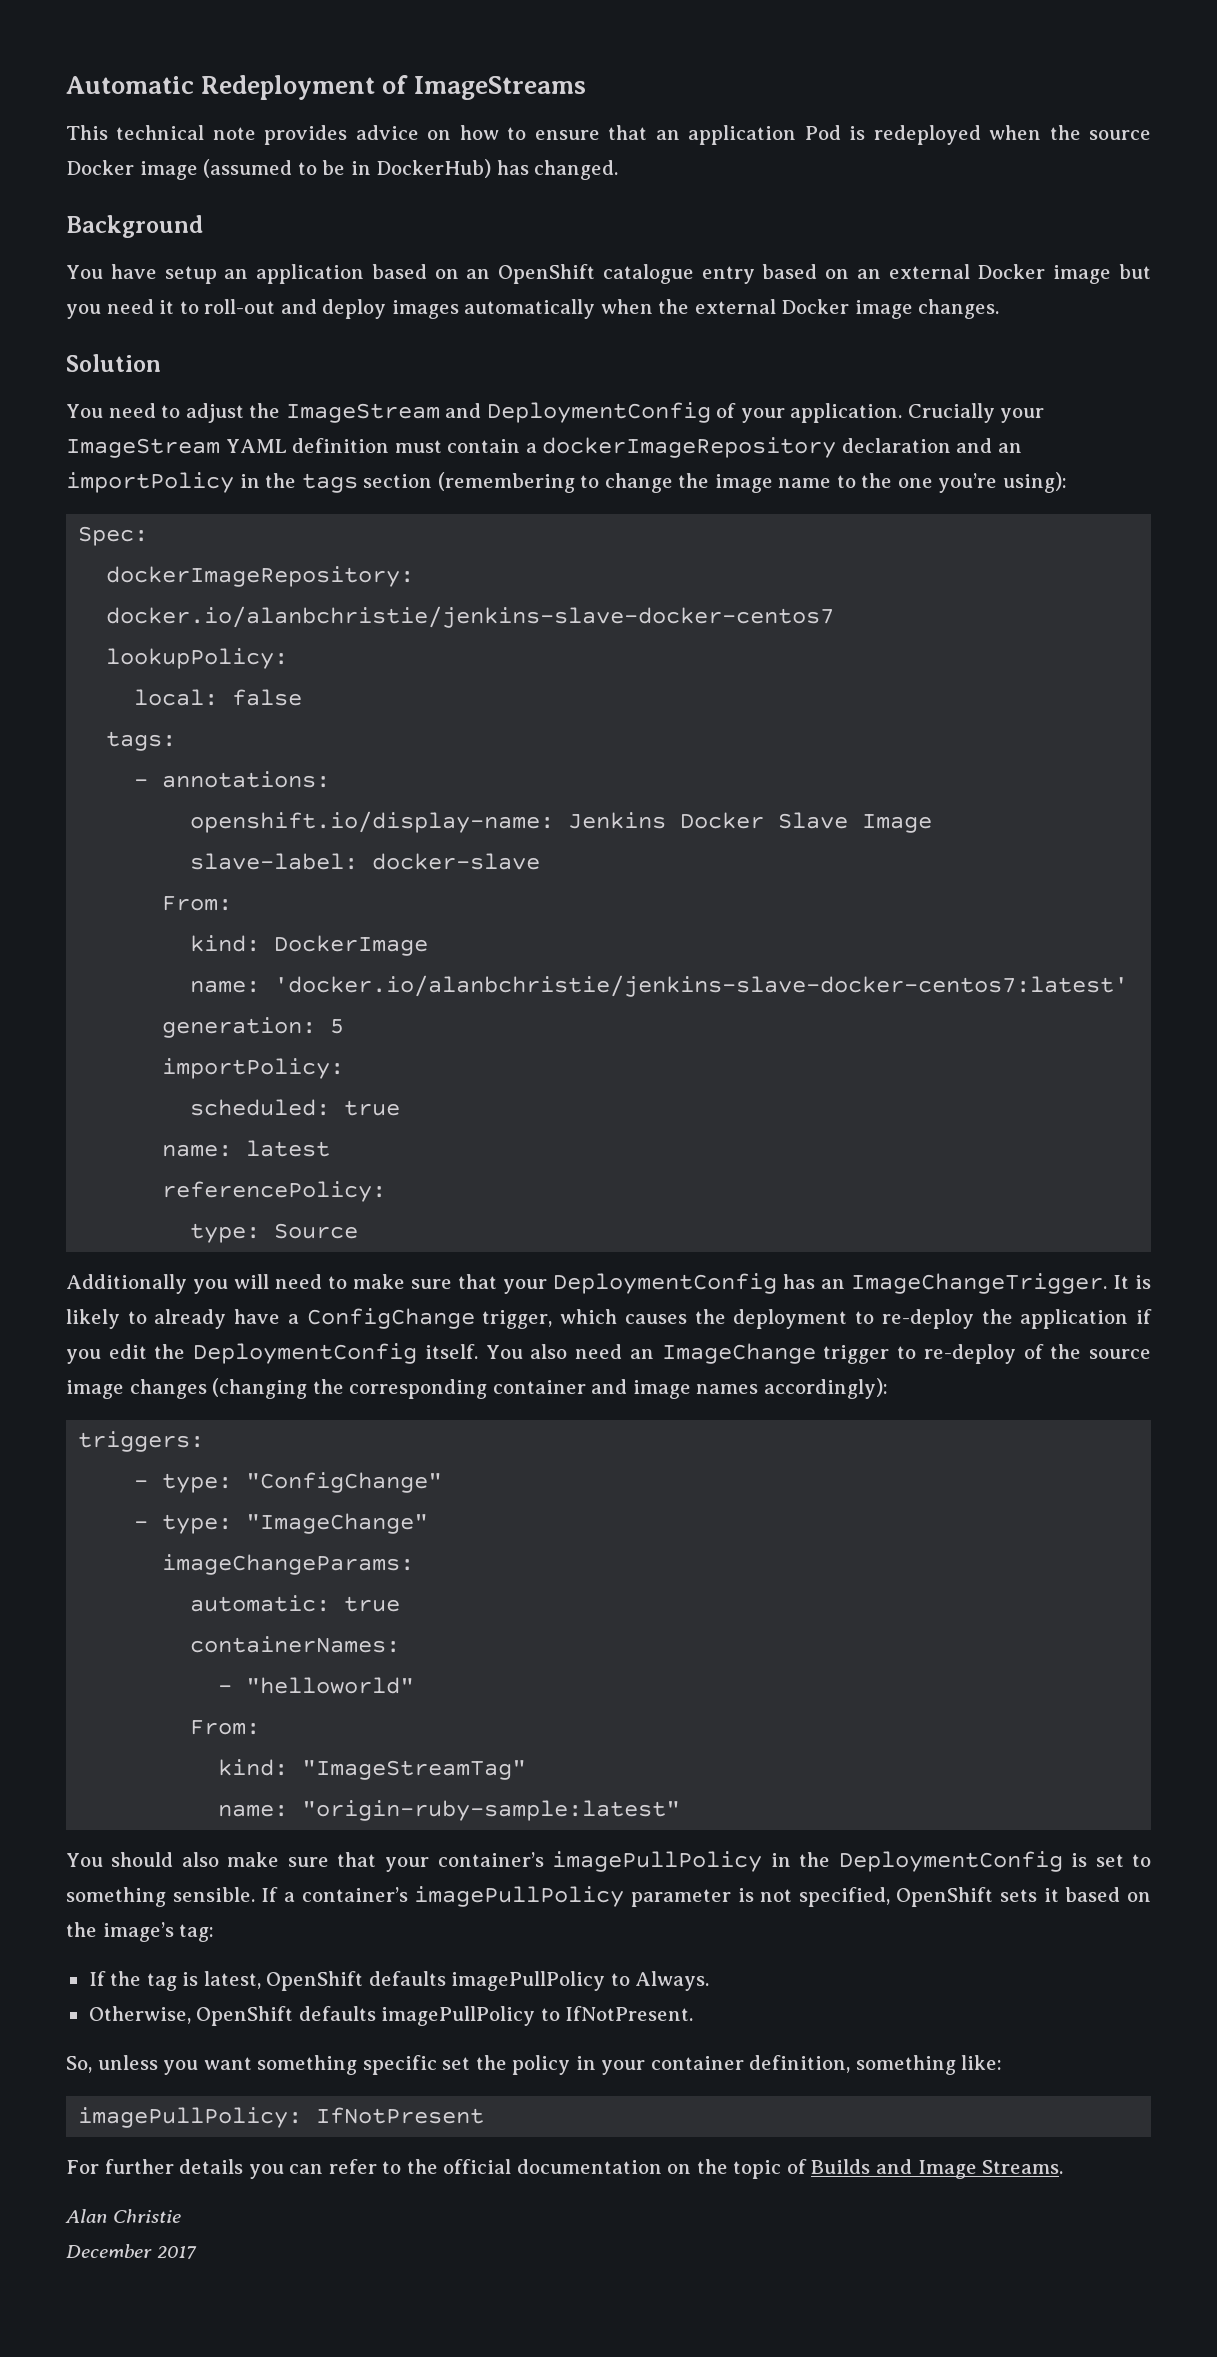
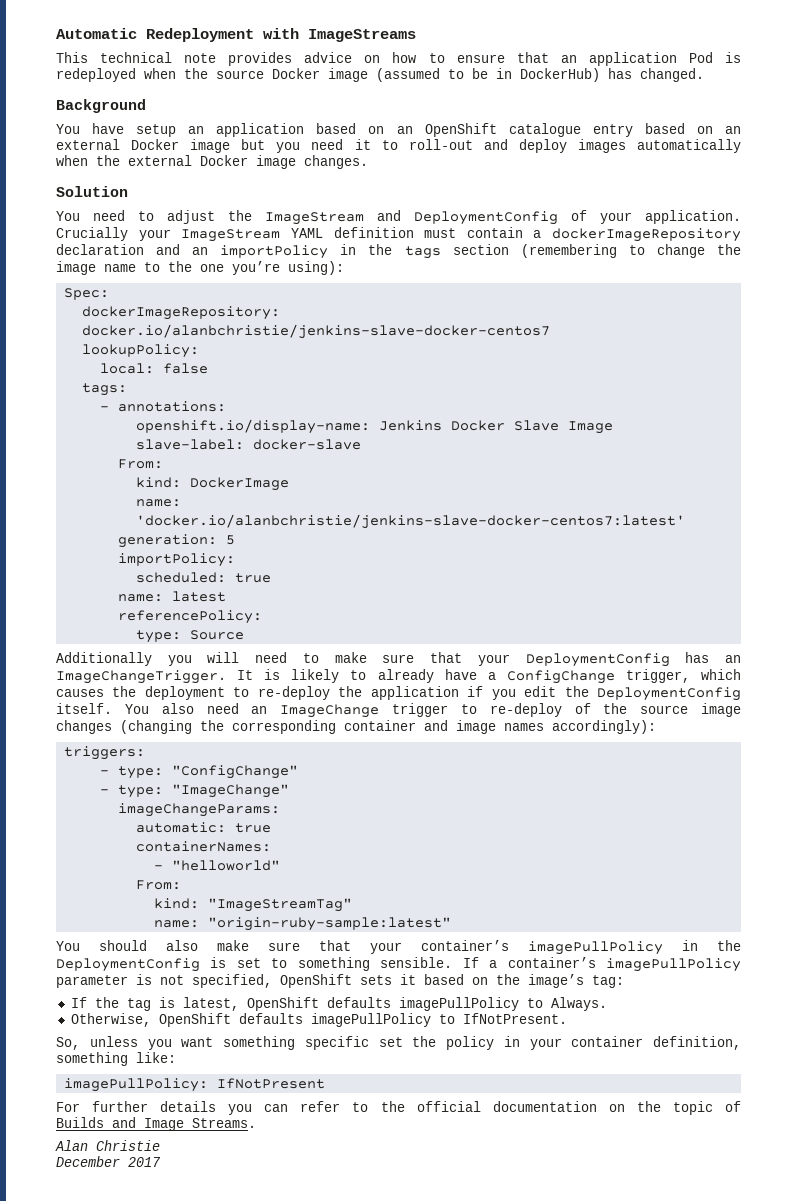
- Automatic Redeployment of ImageStreams
+ Automatic Redeployment with ImageStreams

